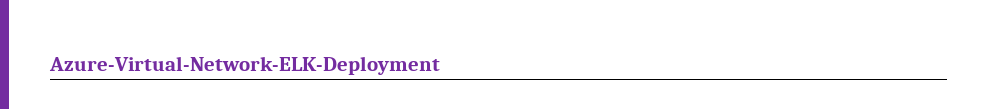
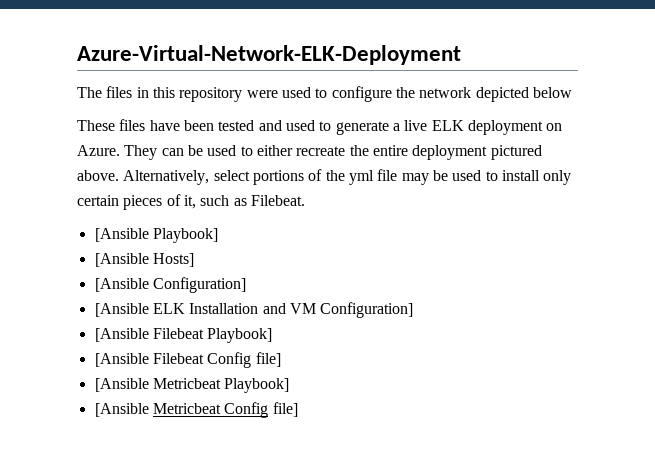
+ The files in this repository were used to configure the network depicted below
+ These files have been tested and used to generate a live ELK deployment on Azure. They can be used to either recreate the entire deployment pictured above. Alternatively, select portions of the yml file may be used to install only certain pieces of it, such as Filebeat.
+ [Ansible Playbook]
+ [Ansible Hosts]
+ [Ansible Configuration]
+ [Ansible ELK Installation and VM Configuration]
+ [Ansible Filebeat Playbook]
+ [Ansible Filebeat Config file]
+ [Ansible Metricbeat Playbook]
+ [Ansible Metricbeat Config file]

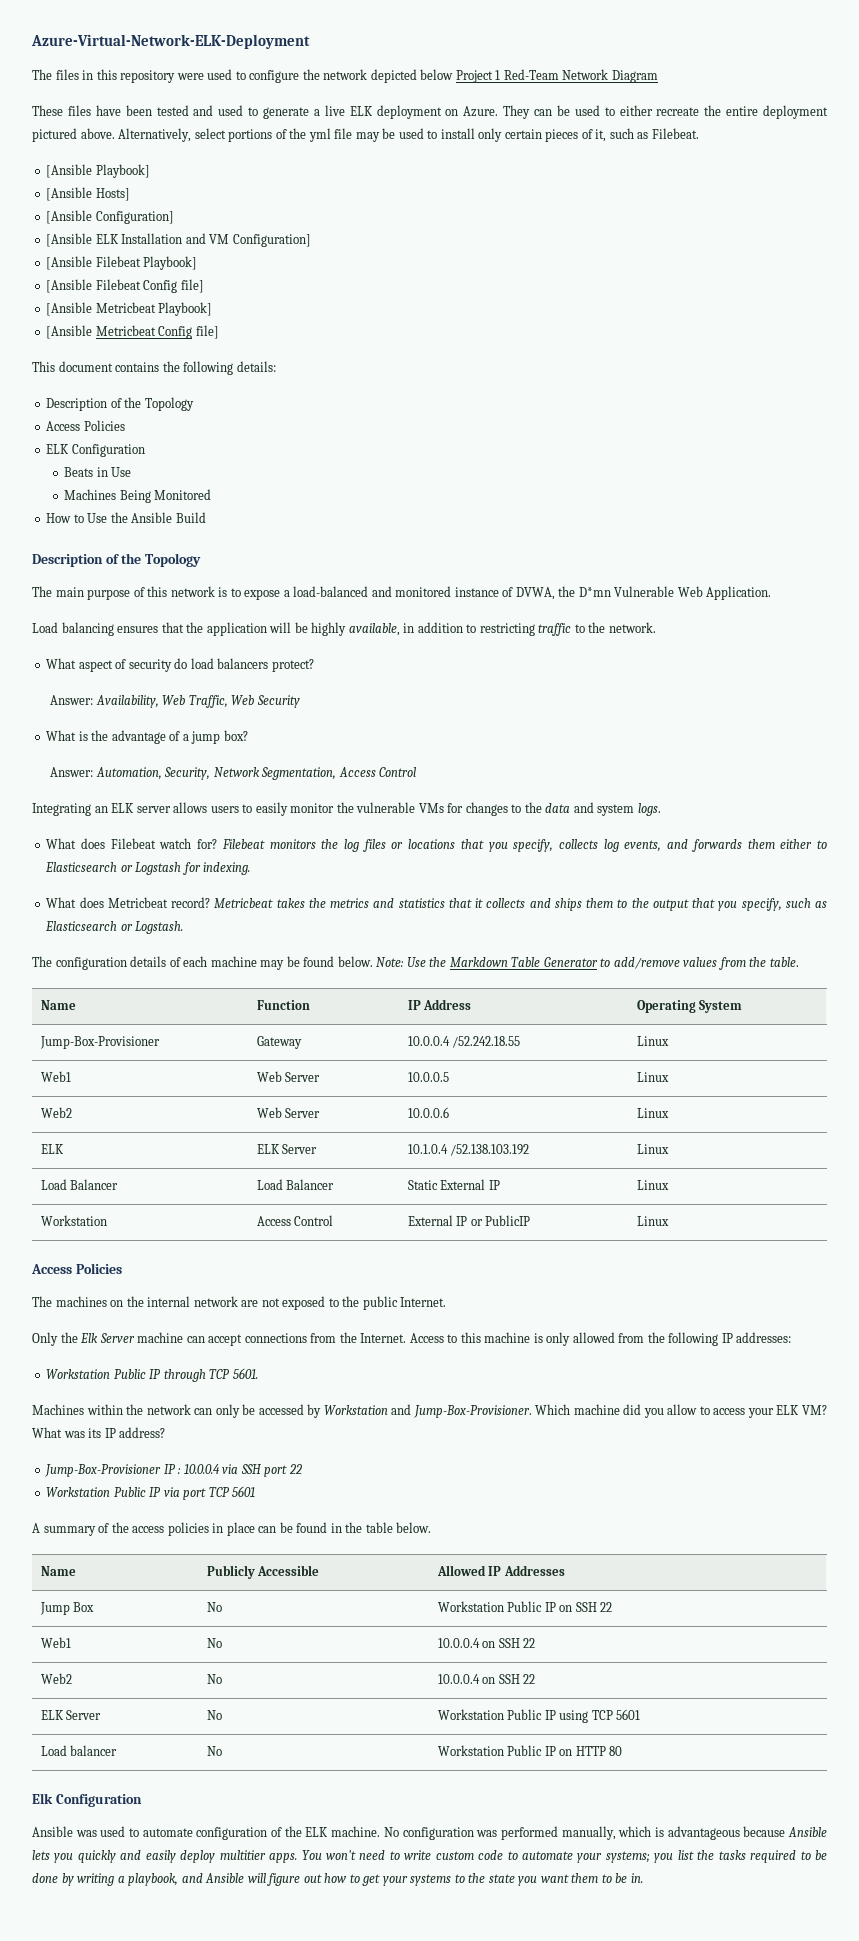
- The files in this repository were used to configure the network depicted below
+ The files in this repository were used to configure the network depicted below Project 1 Red-Team Network Diagram
+ This document contains the following details:
+ Description of the Topology
+ Access Policies
+ ELK Configuration
+ Beats in Use
+ Machines Being Monitored
+ How to Use the Ansible Build
+ Description of the Topology
+ The main purpose of this network is to expose a load-balanced and monitored instance of DVWA, the D*mn Vulnerable Web Application.
+ Load balancing ensures that the application will be highly available, in addition to restricting traffic to the network.
+ What aspect of security do load balancers protect?
+ Answer: Availability, Web Traffic, Web Security
+ What is the advantage of a jump box?
+ Answer: Automation, Security, Network Segmentation, Access Control
+ Integrating an ELK server allows users to easily monitor the vulnerable VMs for changes to the data and system logs.
+ What does Filebeat watch for? Filebeat monitors the log files or locations that you specify, collects log events, and forwards them either to Elasticsearch or Logstash for indexing.
+ What does Metricbeat record? Metricbeat takes the metrics and statistics that it collects and ships them to the output that you specify, such as Elasticsearch or Logstash.
+ The configuration details of each machine may be found below. Note: Use the Markdown Table Generator to add/remove values from the table.
+ Name | Function | IP Address | Operating System
+ Jump-Box-Provisioner | Gateway | 10.0.0.4 /52.242.18.55 | Linux
+ Web1 | Web Server | 10.0.0.5 | Linux
+ Web2 | Web Server | 10.0.0.6 | Linux
+ ELK | ELK Server | 10.1.0.4 /52.138.103.192 | Linux
+ Load Balancer | Load Balancer | Static External IP | Linux
+ Workstation | Access Control | External IP or PublicIP | Linux
+ Access Policies
+ The machines on the internal network are not exposed to the public Internet.
+ Only the Elk Server machine can accept connections from the Internet. Access to this machine is only allowed from the following IP addresses:
+ Workstation Public IP through TCP 5601.
+ Machines within the network can only be accessed by Workstation and Jump-Box-Provisioner. Which machine did you allow to access your ELK VM? What was its IP address?
+ Jump-Box-Provisioner IP : 10.0.0.4 via SSH port 22
+ Workstation Public IP via port TCP 5601
+ A summary of the access policies in place can be found in the table below.
+ Name | Publicly Accessible | Allowed IP Addresses
+ Jump Box | No | Workstation Public IP on SSH 22
+ Web1 | No | 10.0.0.4 on SSH 22
+ Web2 | No | 10.0.0.4 on SSH 22
+ ELK Server | No | Workstation Public IP using TCP 5601
+ Load balancer | No | Workstation Public IP on HTTP 80
+ Elk Configuration
+ Ansible was used to automate configuration of the ELK machine. No configuration was performed manually, which is advantageous because Ansible lets you quickly and easily deploy multitier apps. You won't need to write custom code to automate your systems; you list the tasks required to be done by writing a playbook, and Ansible will figure out how to get your systems to the state you want them to be in.

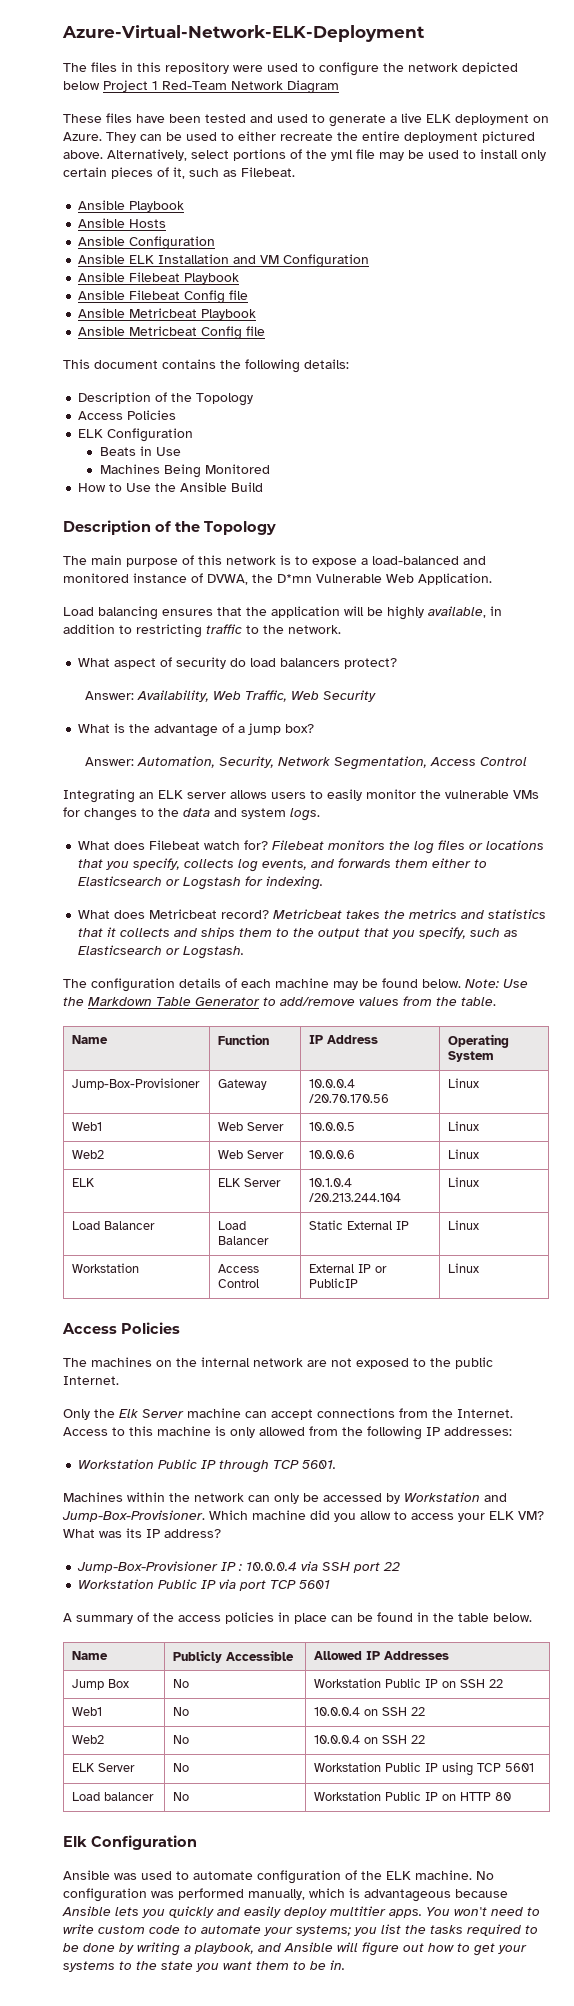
- [Ansible Playbook]
- [Ansible Hosts]
- [Ansible Configuration]
- [Ansible ELK Installation and VM Configuration]
- [Ansible Filebeat Playbook]
- [Ansible Filebeat Config file]
- [Ansible Metricbeat Playbook]
- [Ansible Metricbeat Config file]
+ Ansible Playbook
+ Ansible Hosts
+ Ansible Configuration
+ Ansible ELK Installation and VM Configuration
+ Ansible Filebeat Playbook
+ Ansible Filebeat Config file
+ Ansible Metricbeat Playbook
+ Ansible Metricbeat Config file
- Jump-Box-Provisioner | Gateway | 10.0.0.4 /52.242.18.55 | Linux
+ Jump-Box-Provisioner | Gateway | 10.0.0.4 /20.70.170.56 | Linux
- ELK | ELK Server | 10.1.0.4 /52.138.103.192 | Linux
+ ELK | ELK Server | 10.1.0.4 /20.213.244.104 | Linux

